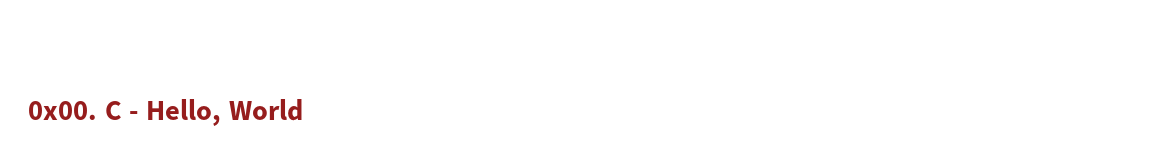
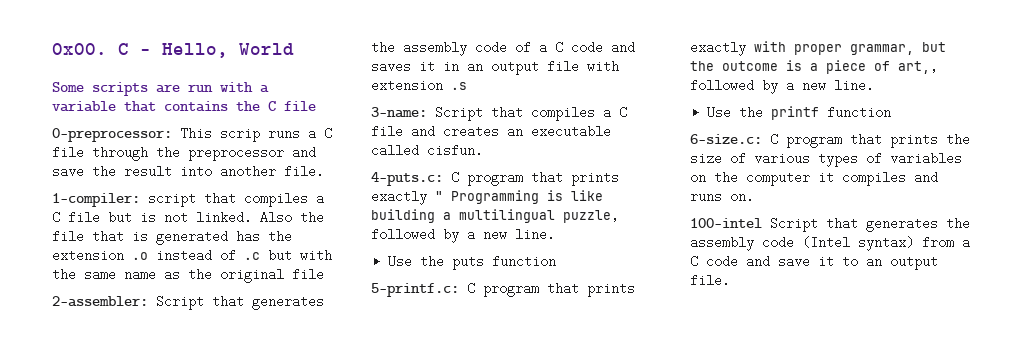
+ Some scripts are run with a variable that contains the C file
+ 0-preprocessor: This scrip runs a C file through the preprocessor and save the result into another file.
+ 1-compiler: script that compiles a C file but is not linked. Also the file that is generated has the extension .o instead of .c but with the same name as the original file
+ 2-assembler: Script that generates the assembly code of a C code and saves it in an output file with extension .s
+ 3-name: Script that compiles a C file and creates an executable called cisfun.
+ 4-puts.c: C program that prints exactly " Programming is like building a multilingual puzzle, followed by a new line.
+ Use the puts function
+ 5-printf.c: C program that prints exactly with proper grammar, but the outcome is a piece of art,, followed by a new line.
+ Use the printf function
+ 6-size.c: C program that prints the size of various types of variables on the computer it compiles and runs on.
+ 100-intel Script that generates the assembly code (Intel syntax) from a C code and save it to an output file.

